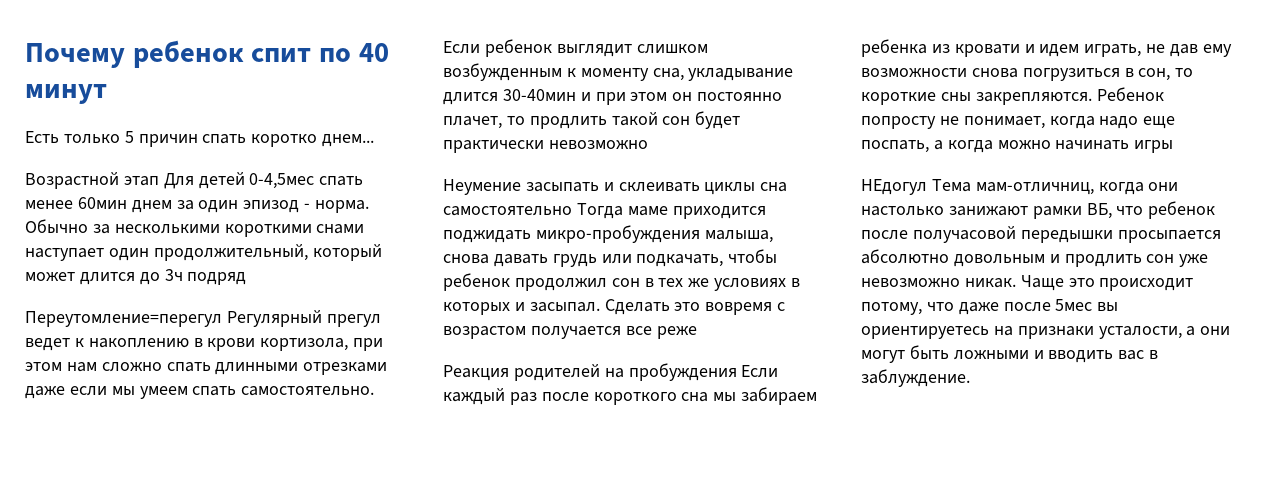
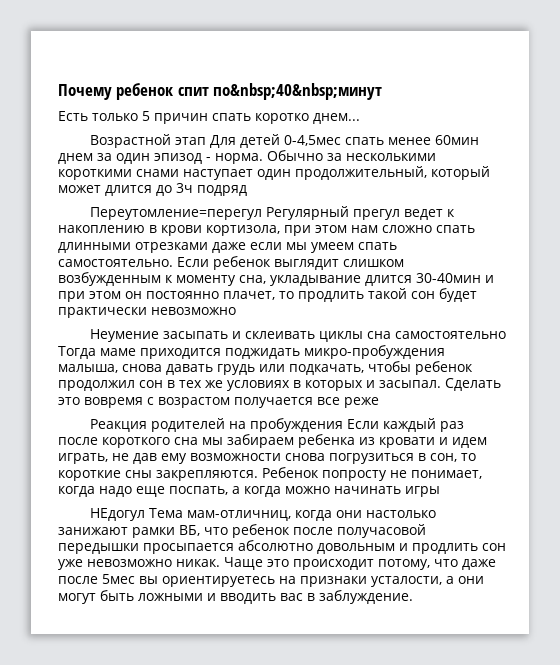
- Почему ребенок спит по 40 минут
+ Почему ребенок спит по&nbsp;40&nbsp;минут

